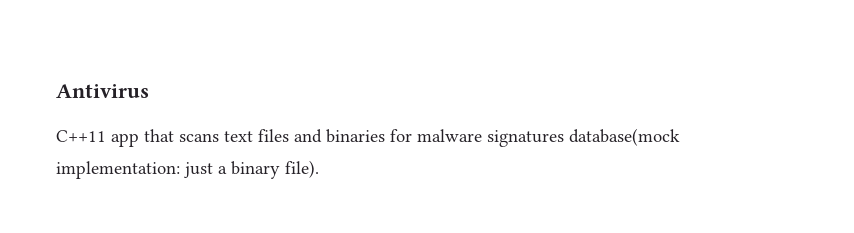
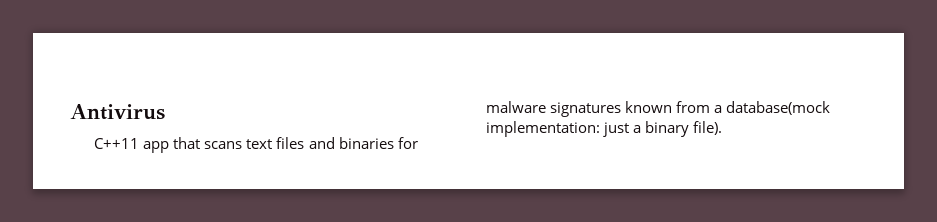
- C++11 app that scans text files and binaries for malware signatures database(mock implementation: just a binary file).
+ C++11 app that scans text files and binaries for malware signatures known from a database(mock implementation: just a binary file).

